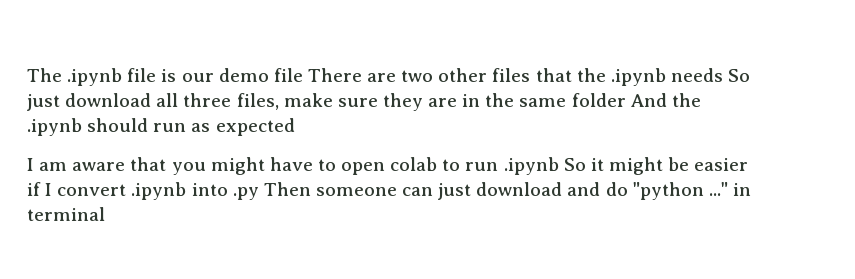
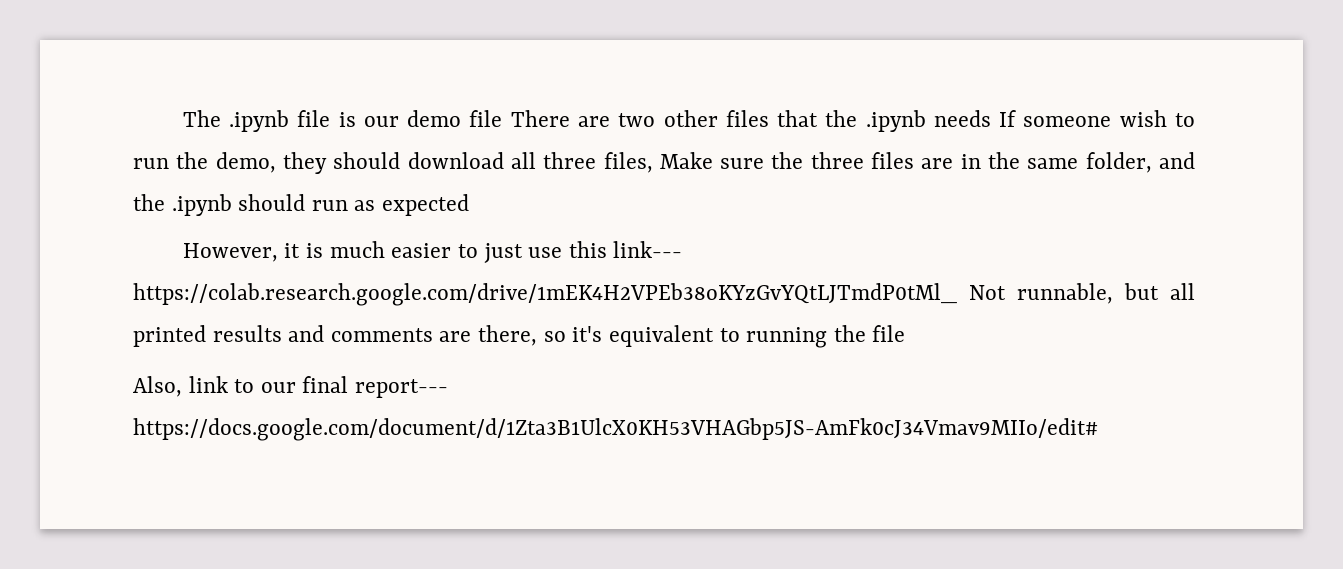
- The .ipynb file is our demo file There are two other files that the .ipynb needs So just download all three files, make sure they are in the same folder And the .ipynb should run as expected
+ The .ipynb file is our demo file There are two other files that the .ipynb needs If someone wish to run the demo, they should download all three files, Make sure the three files are in the same folder, and the .ipynb should run as expected
- I am aware that you might have to open colab to run .ipynb So it might be easier if I convert .ipynb into .py Then someone can just download and do "python ..." in terminal
+ However, it is much easier to just use this link--- https://colab.research.google.com/drive/1mEK4H2VPEb38oKYzGvYQtLJTmdP0tMl_ Not runnable, but all printed results and comments are there, so it's equivalent to running the file
+ Also, link to our final report--- https://docs.google.com/document/d/1Zta3B1UlcX0KH53VHAGbp5JS-AmFk0cJ34Vmav9MIIo/edit#

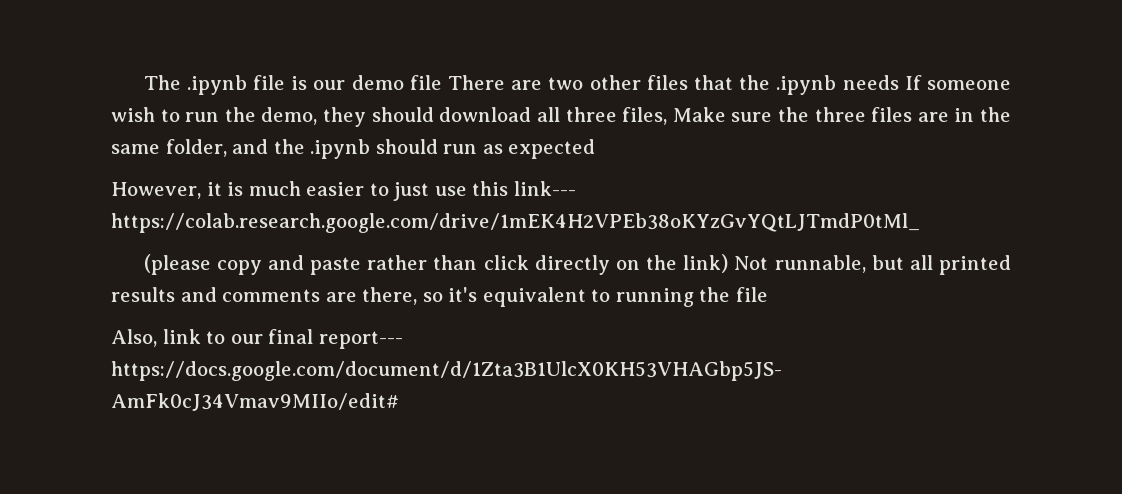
- However, it is much easier to just use this link--- https://colab.research.google.com/drive/1mEK4H2VPEb38oKYzGvYQtLJTmdP0tMl_ Not runnable, but all printed results and comments are there, so it's equivalent to running the file
+ However, it is much easier to just use this link--- https://colab.research.google.com/drive/1mEK4H2VPEb38oKYzGvYQtLJTmdP0tMl_
+ (please copy and paste rather than click directly on the link) Not runnable, but all printed results and comments are there, so it's equivalent to running the file

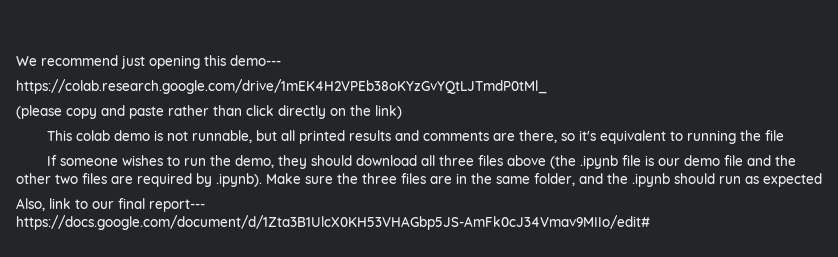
- The .ipynb file is our demo file There are two other files that the .ipynb needs If someone wish to run the demo, they should download all three files, Make sure the three files are in the same folder, and the .ipynb should run as expected
+ We recommend just opening this demo---
+ https://colab.research.google.com/drive/1mEK4H2VPEb38oKYzGvYQtLJTmdP0tMl_
+ (please copy and paste rather than click directly on the link)
+ This colab demo is not runnable, but all printed results and comments are there, so it's equivalent to running the file
+ If someone wishes to run the demo, they should download all three files above (the .ipynb file is our demo file and the other two files are required by .ipynb). Make sure the three files are in the same folder, and the .ipynb should run as expected
- However, it is much easier to just use this link--- https://colab.research.google.com/drive/1mEK4H2VPEb38oKYzGvYQtLJTmdP0tMl_
- (please copy and paste rather than click directly on the link) Not runnable, but all printed results and comments are there, so it's equivalent to running the file

